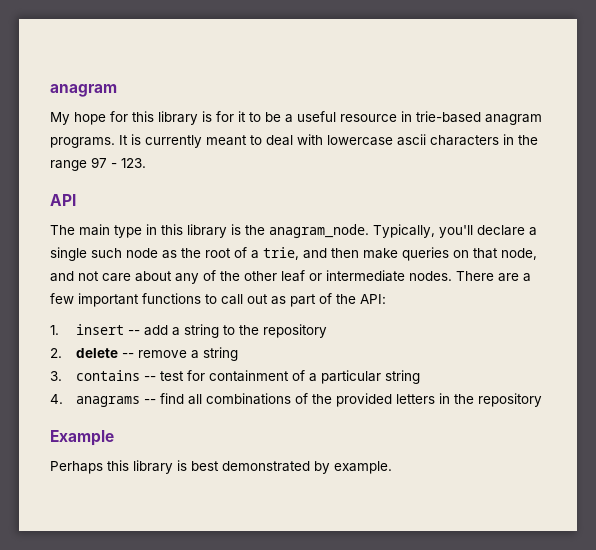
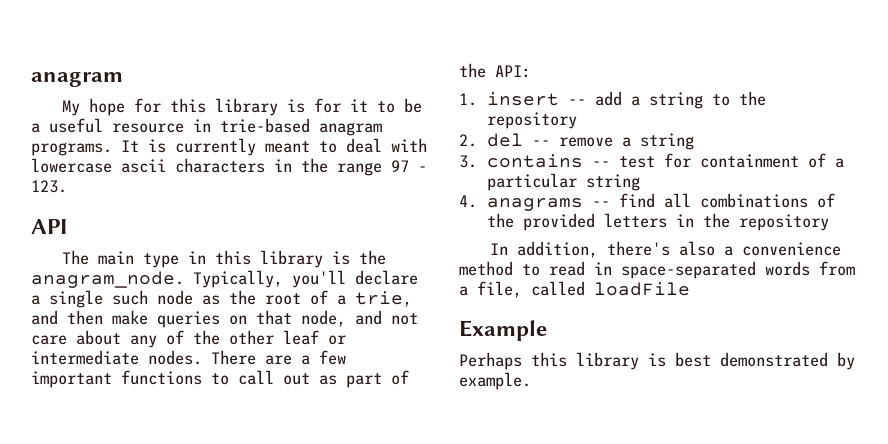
- 2. delete -- remove a string
+ 2. del -- remove a string
+ In addition, there's also a convenience method to read in space-separated words from a file, called loadFile

